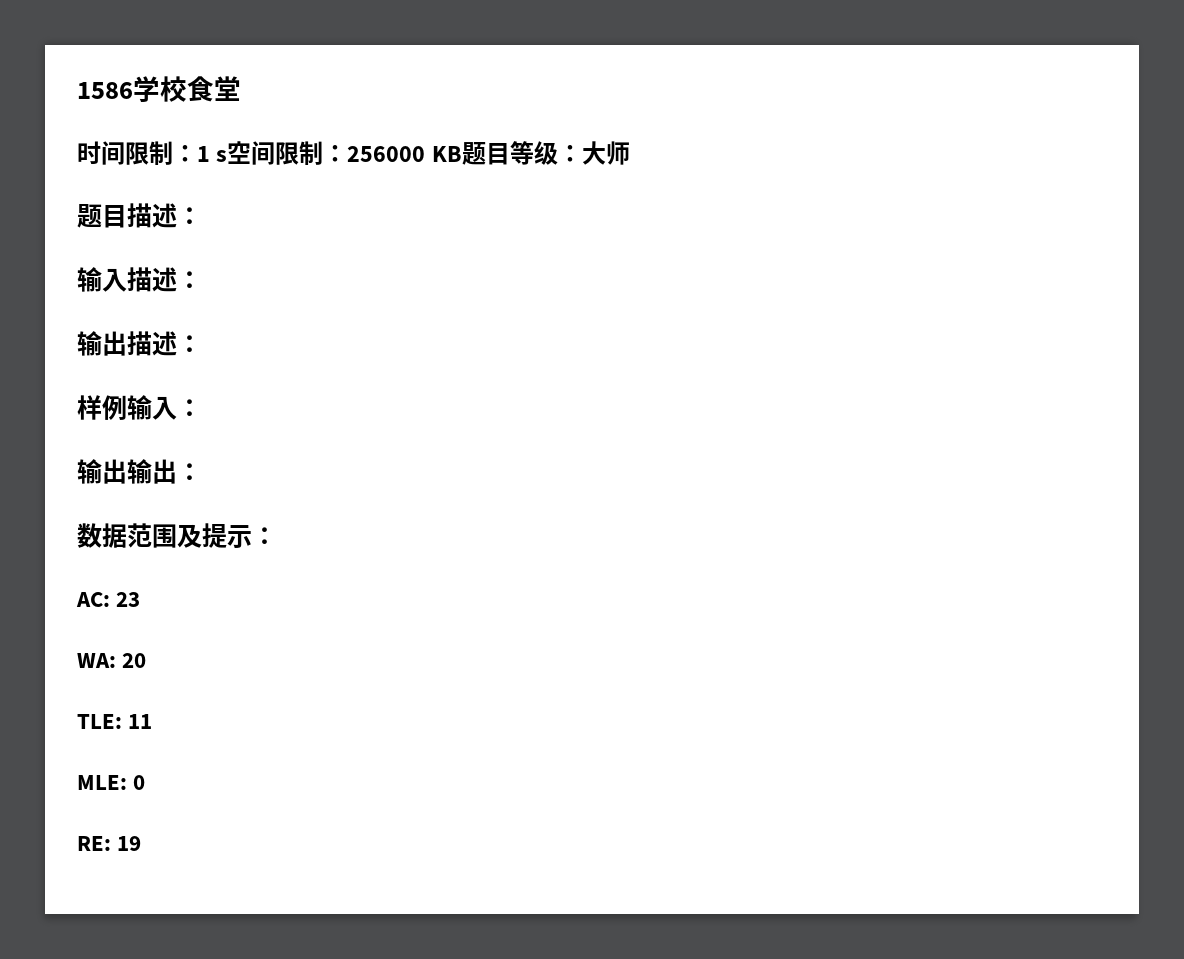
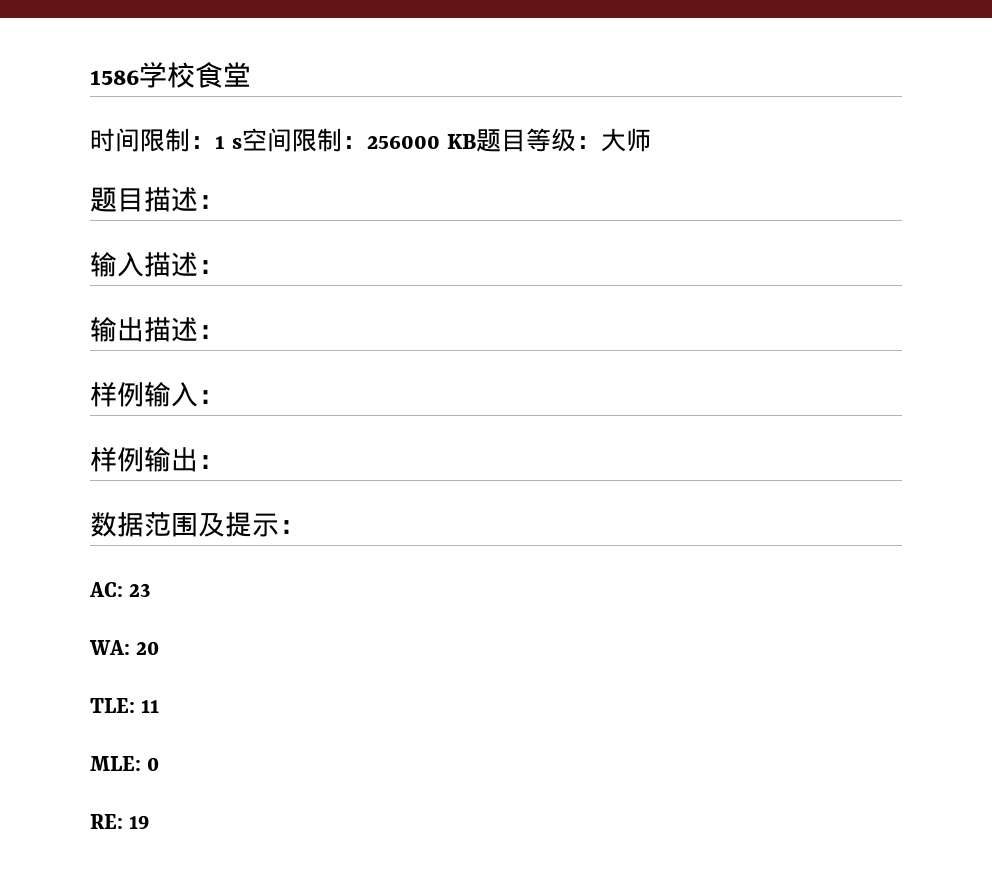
- 输出输出：
+ 样例输出：

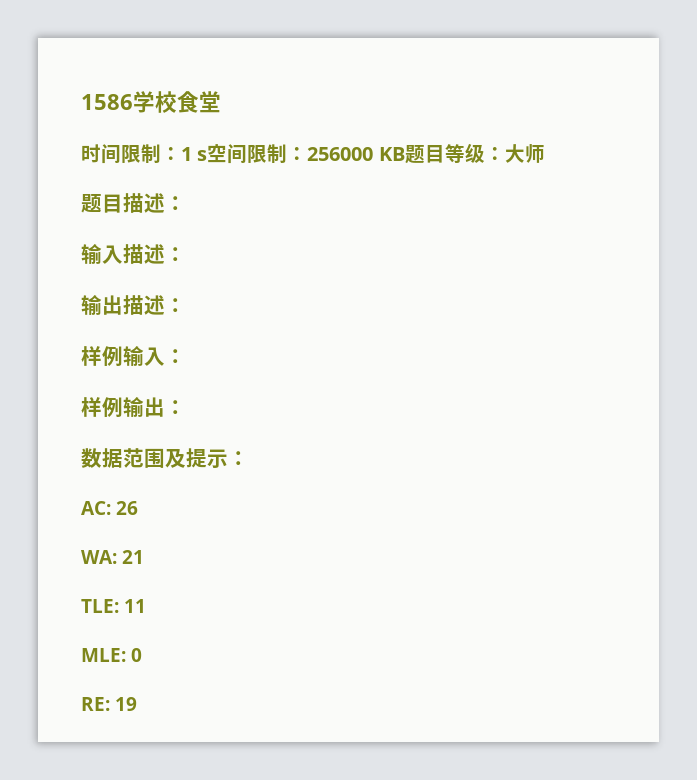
- AC: 23
+ AC: 26
- WA: 20
+ WA: 21

